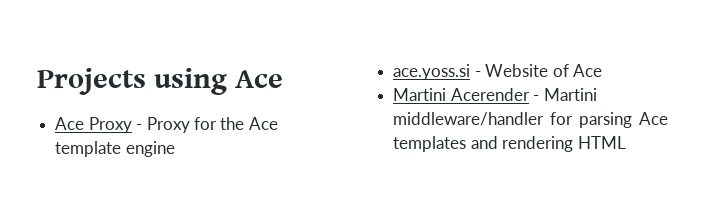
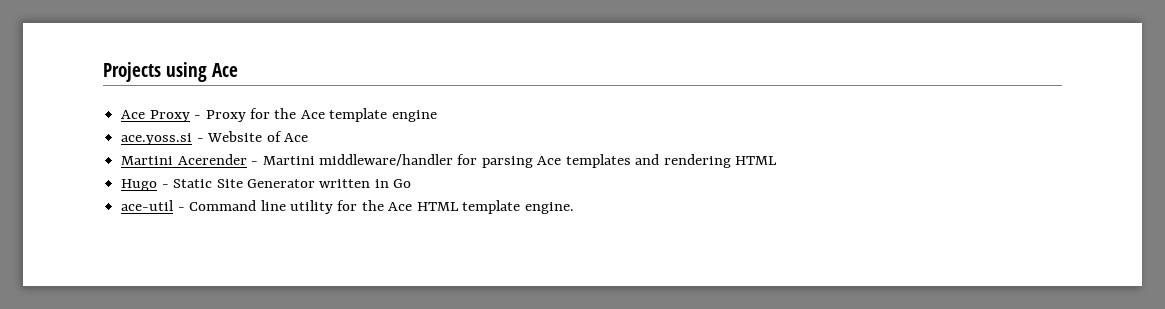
+ Hugo - Static Site Generator written in Go
+ ace-util - Command line utility for the Ace HTML template engine.

